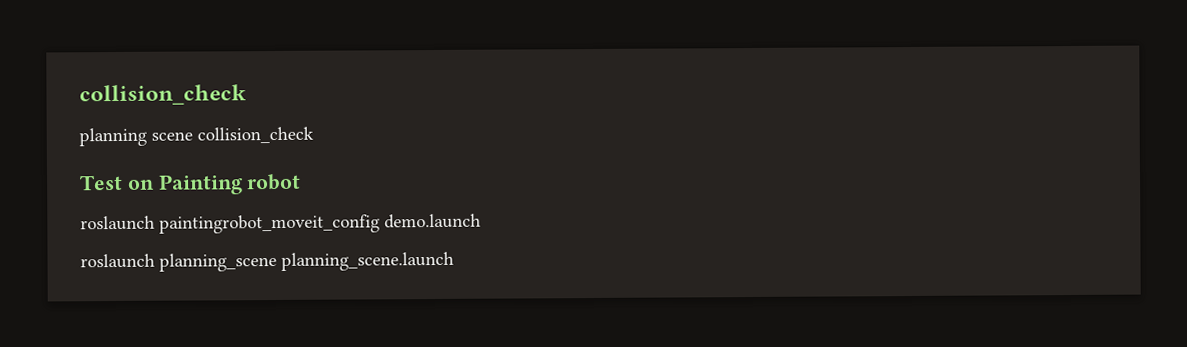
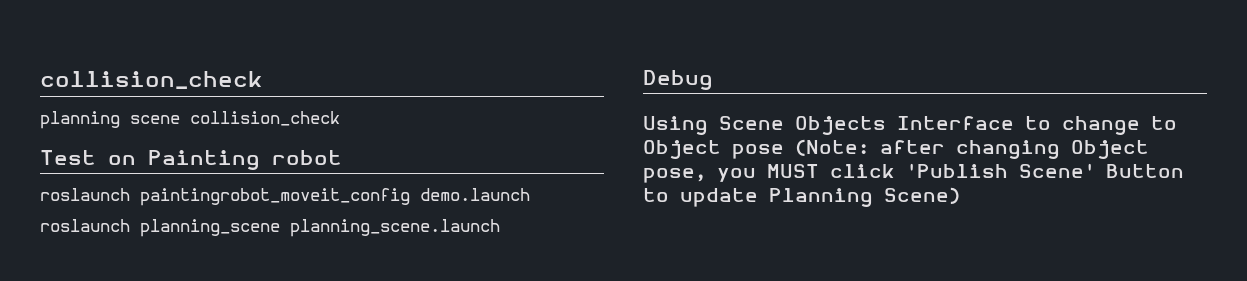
+ Debug
+ Using Scene Objects Interface to change to Object pose (Note: after changing Object pose, you MUST click 'Publish Scene' Button to update Planning Scene)

